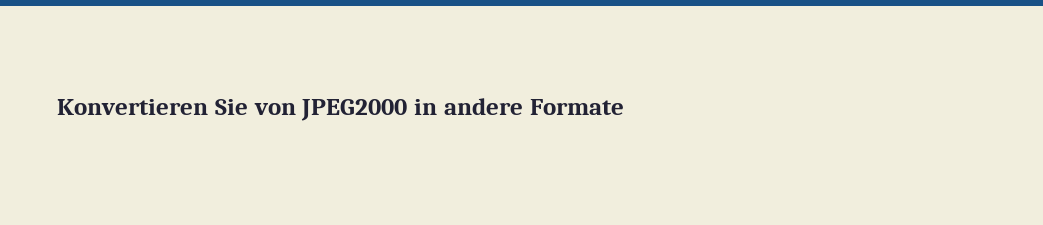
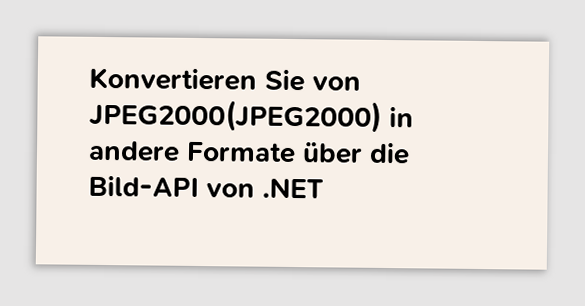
- Konvertieren Sie von JPEG2000 in andere Formate
+ Konvertieren Sie von JPEG2000(JPEG2000) in andere Formate über die Bild-API von .NET

